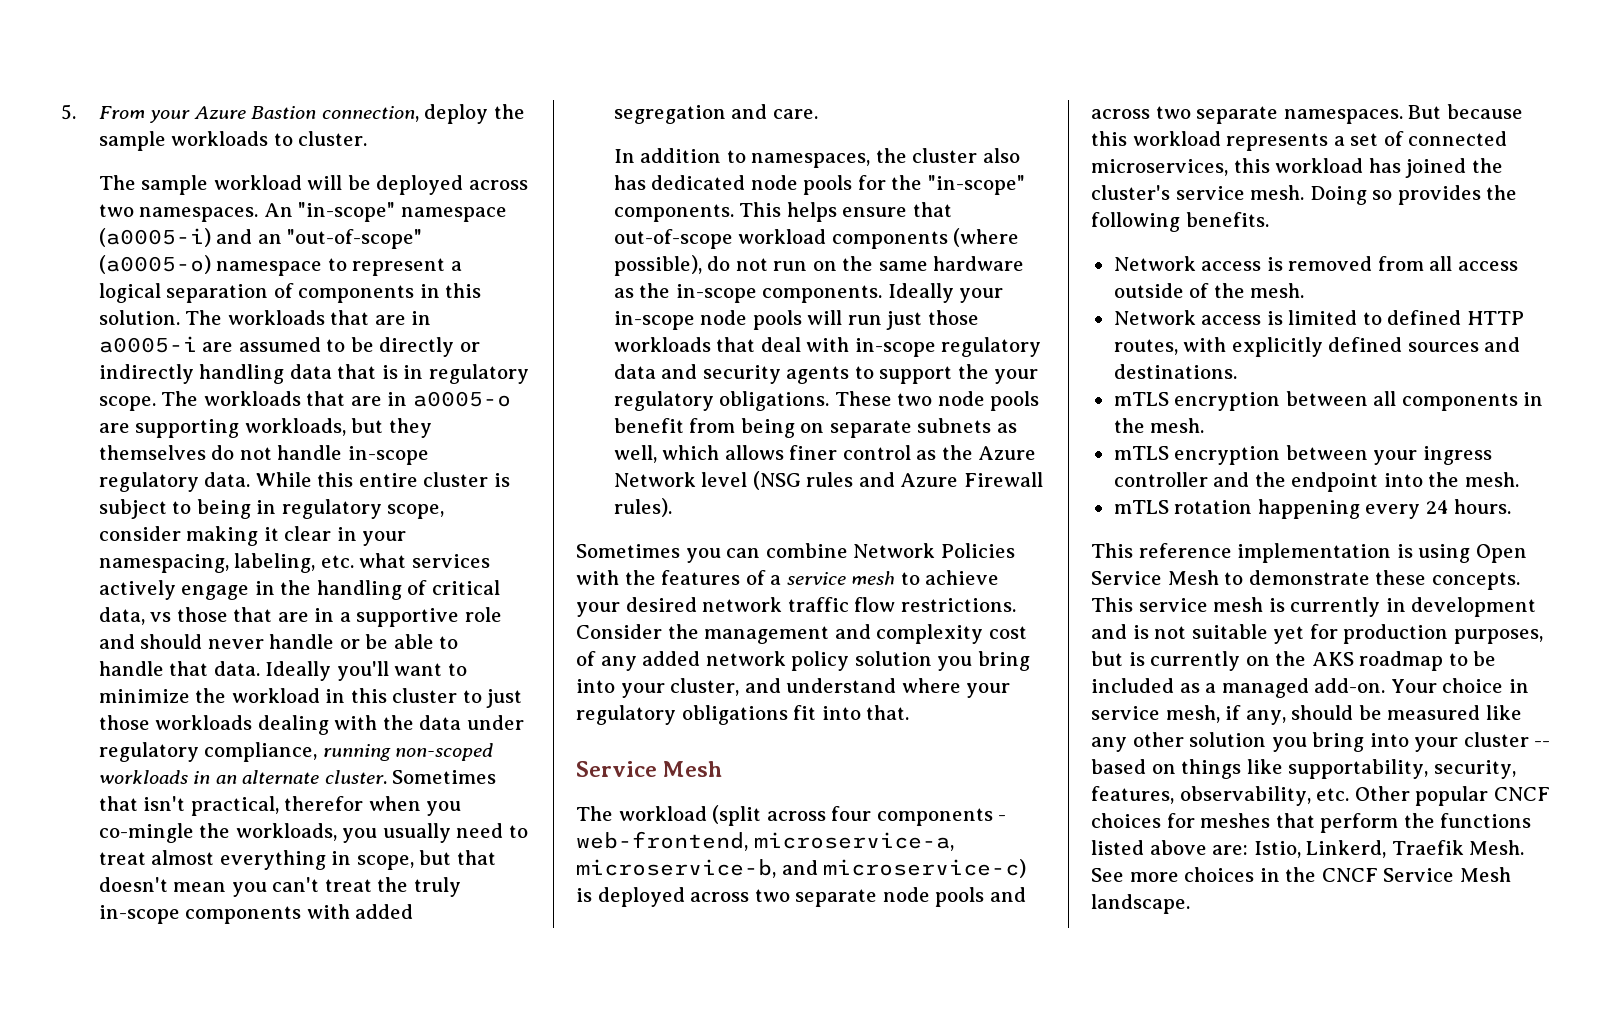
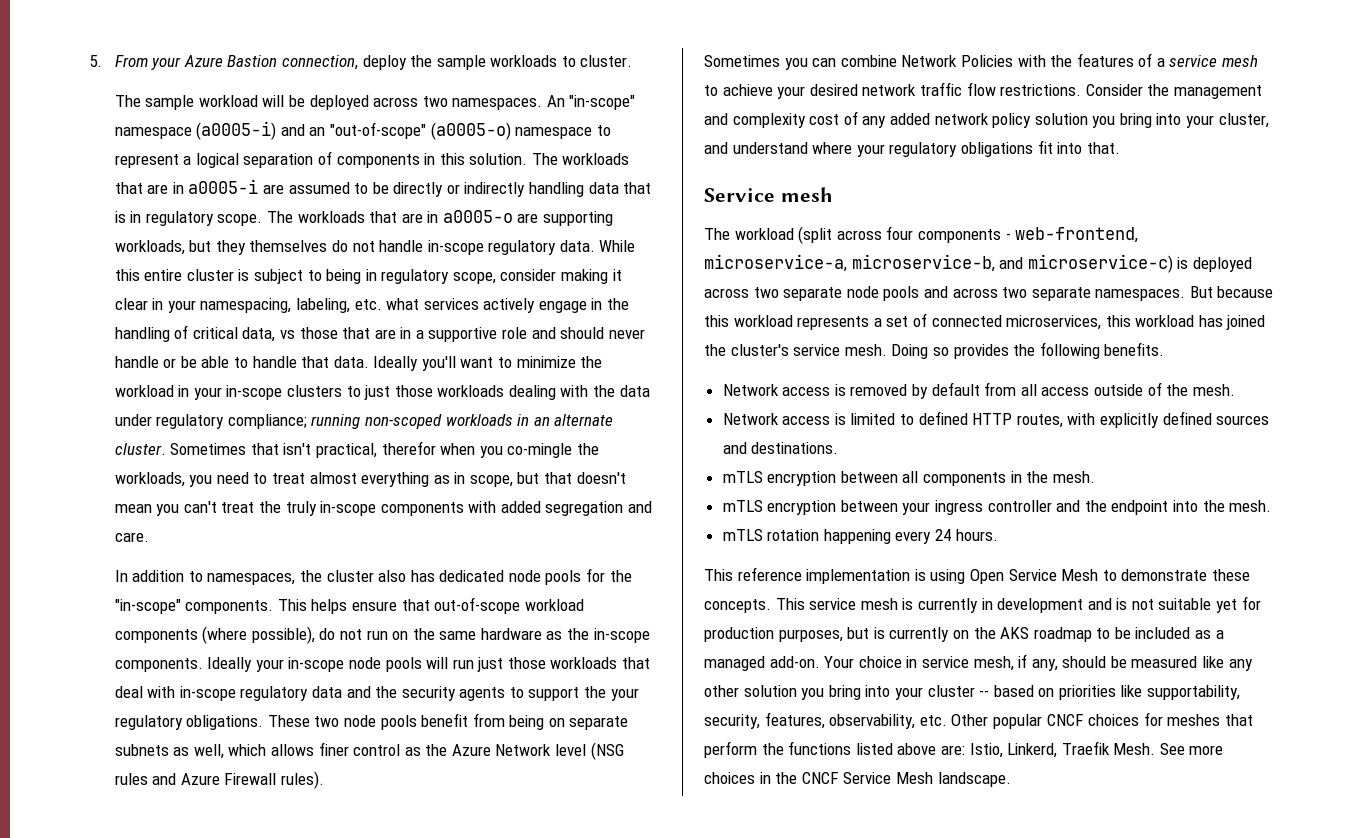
- Ideally you'll want to minimize the workload in this cluster to just those workloads dealing with the data under regulatory compliance, running non-scoped workloads in an alternate cluster.
+ Ideally you'll want to minimize the workload in your in-scope clusters to just those workloads dealing with the data under regulatory compliance; running non-scoped workloads in an alternate cluster.
- Sometimes that isn't practical, therefor when you co-mingle the workloads, you usually need to treat almost everything in scope, but that doesn't mean you can't treat the truly in-scope components with added segregation and care.
+ Sometimes that isn't practical, therefor when you co-mingle the workloads, you need to treat almost everything as in scope, but that doesn't mean you can't treat the truly in-scope components with added segregation and care.
- Ideally your in-scope node pools will run just those workloads that deal with in-scope regulatory data and security agents to support the your regulatory obligations.
+ Ideally your in-scope node pools will run just those workloads that deal with in-scope regulatory data and the security agents to support the your regulatory obligations.
  Consider the management and complexity cost of any added network policy solution you bring into your cluster, and understand where your regulatory obligations fit into that.
- Service Mesh
+ Service mesh
- Network access is removed from all access outside of the mesh.
+ Network access is removed by default from all access outside of the mesh.
- Your choice in service mesh, if any, should be measured like any other solution you bring into your cluster -- based on things like supportability, security, features, observability, etc. Other popular CNCF choices for meshes that perform the functions listed above are: Istio, Linkerd, Traefik Mesh.
+ Your choice in service mesh, if any, should be measured like any other solution you bring into your cluster -- based on priorities like supportability, security, features, observability, etc. Other popular CNCF choices for meshes that perform the functions listed above are: Istio, Linkerd, Traefik Mesh.

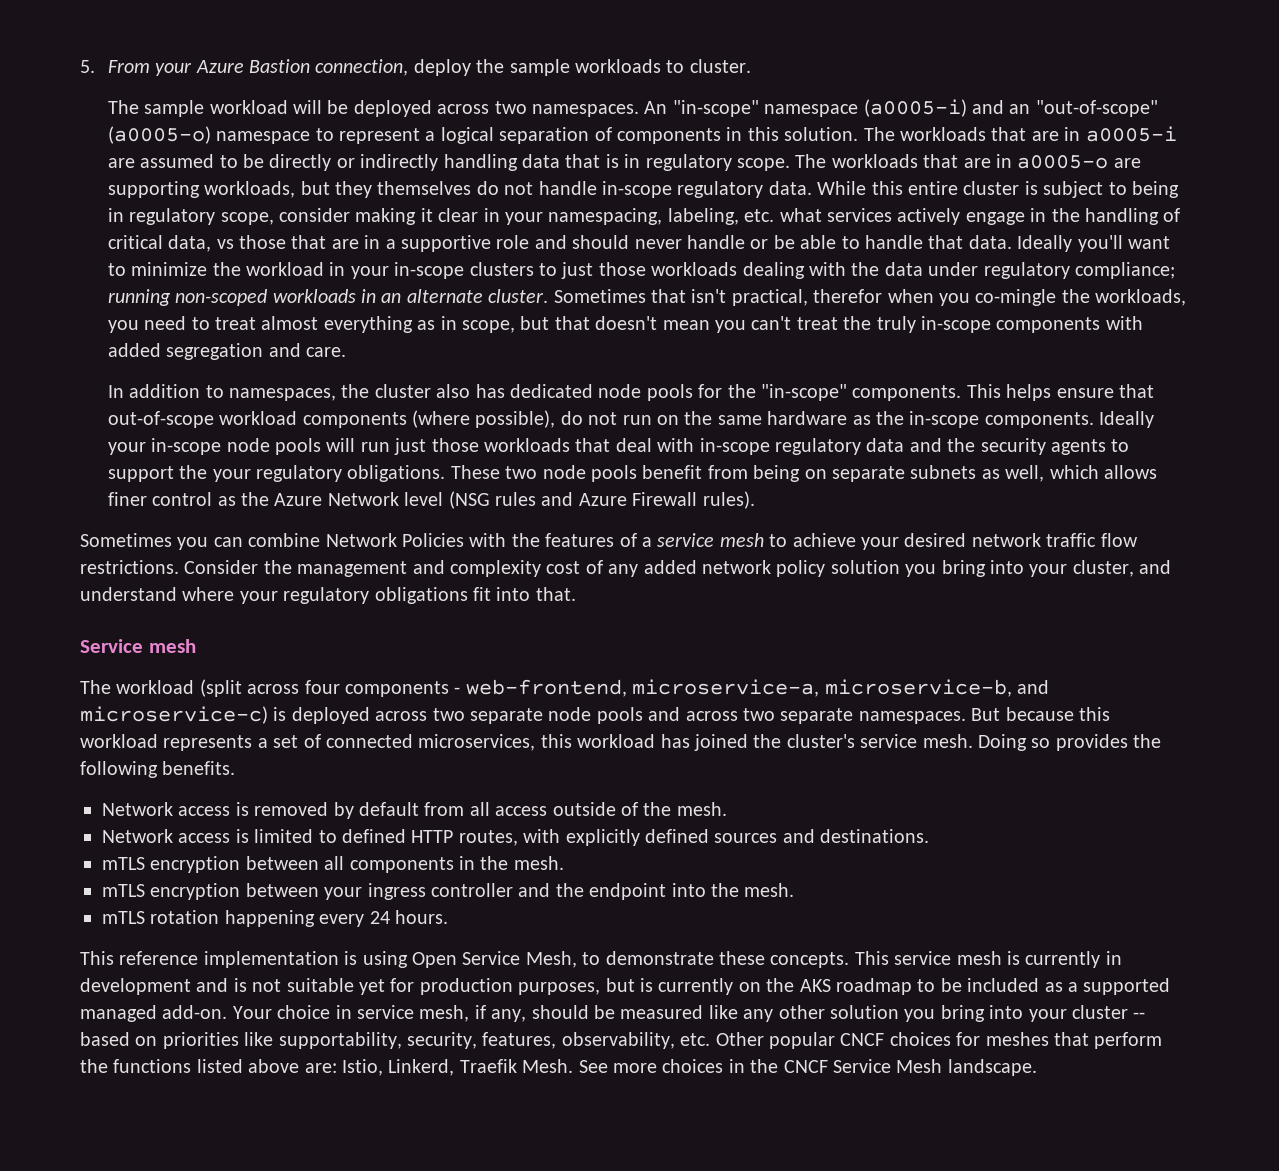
- This reference implementation is using Open Service Mesh to demonstrate these concepts.
+ This reference implementation is using Open Service Mesh, to demonstrate these concepts.
- This service mesh is currently in development and is not suitable yet for production purposes, but is currently on the AKS roadmap to be included as a managed add-on.
+ This service mesh is currently in development and is not suitable yet for production purposes, but is currently on the AKS roadmap to be included as a supported managed add-on.

